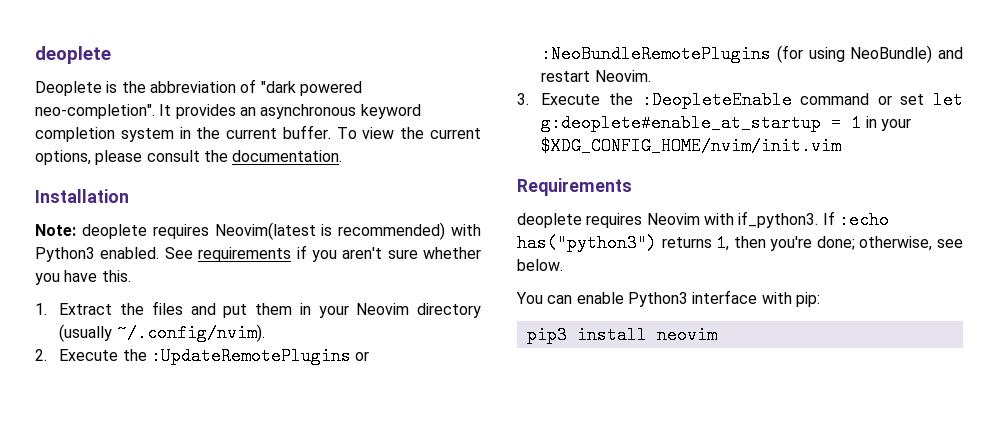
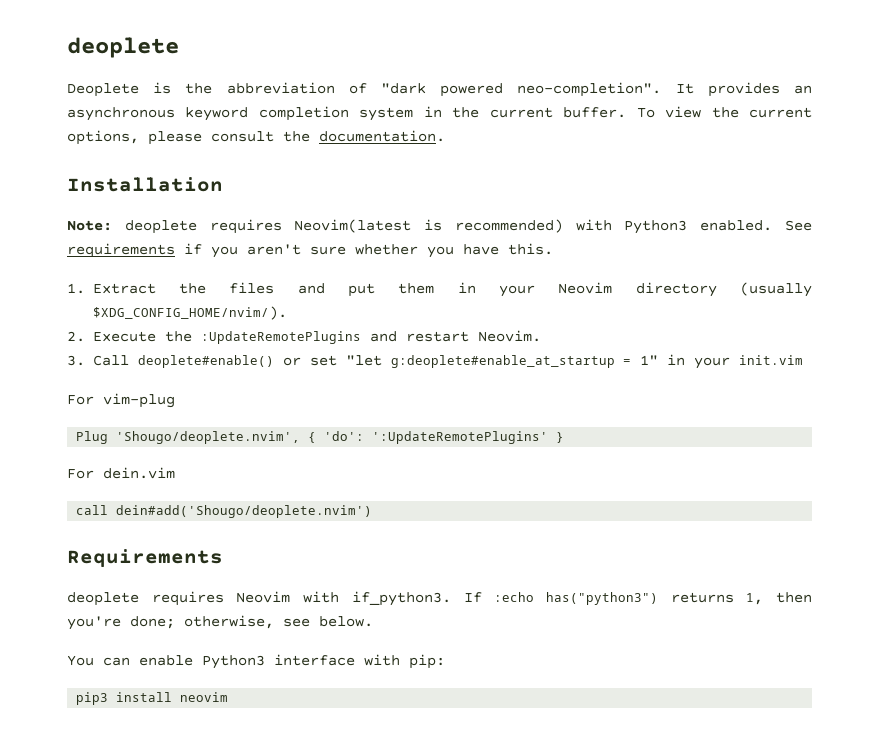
- 1. Extract the files and put them in your Neovim directory (usually ~/.config/nvim).
+ 1. Extract the files and put them in your Neovim directory (usually $XDG_CONFIG_HOME/nvim/).
- 2. Execute the :UpdateRemotePlugins or :NeoBundleRemotePlugins (for using NeoBundle) and restart Neovim.
+ 2. Execute the :UpdateRemotePlugins and restart Neovim.
- 3. Execute the :DeopleteEnable command or set let g:deoplete#enable_at_startup = 1 in your $XDG_CONFIG_HOME/nvim/init.vim
+ 3. Call deoplete#enable() or set "let g:deoplete#enable_at_startup = 1" in your init.vim
+ For vim-plug
+ Plug 'Shougo/deoplete.nvim', { 'do': ':UpdateRemotePlugins' }
+ For dein.vim
+ call dein#add('Shougo/deoplete.nvim')

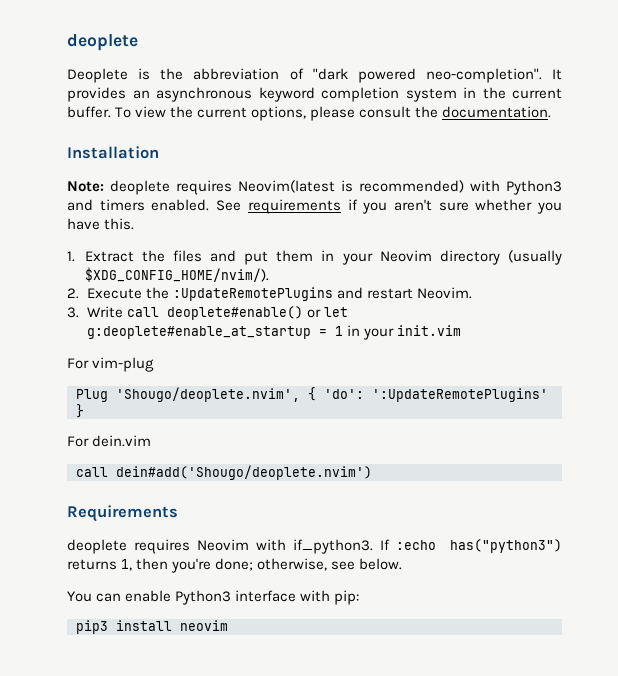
- Note: deoplete requires Neovim(latest is recommended) with Python3 enabled.
+ Note: deoplete requires Neovim(latest is recommended) with Python3 and timers enabled.
- 3. Call deoplete#enable() or set "let g:deoplete#enable_at_startup = 1" in your init.vim
+ 3. Write call deoplete#enable() or let g:deoplete#enable_at_startup = 1 in your init.vim

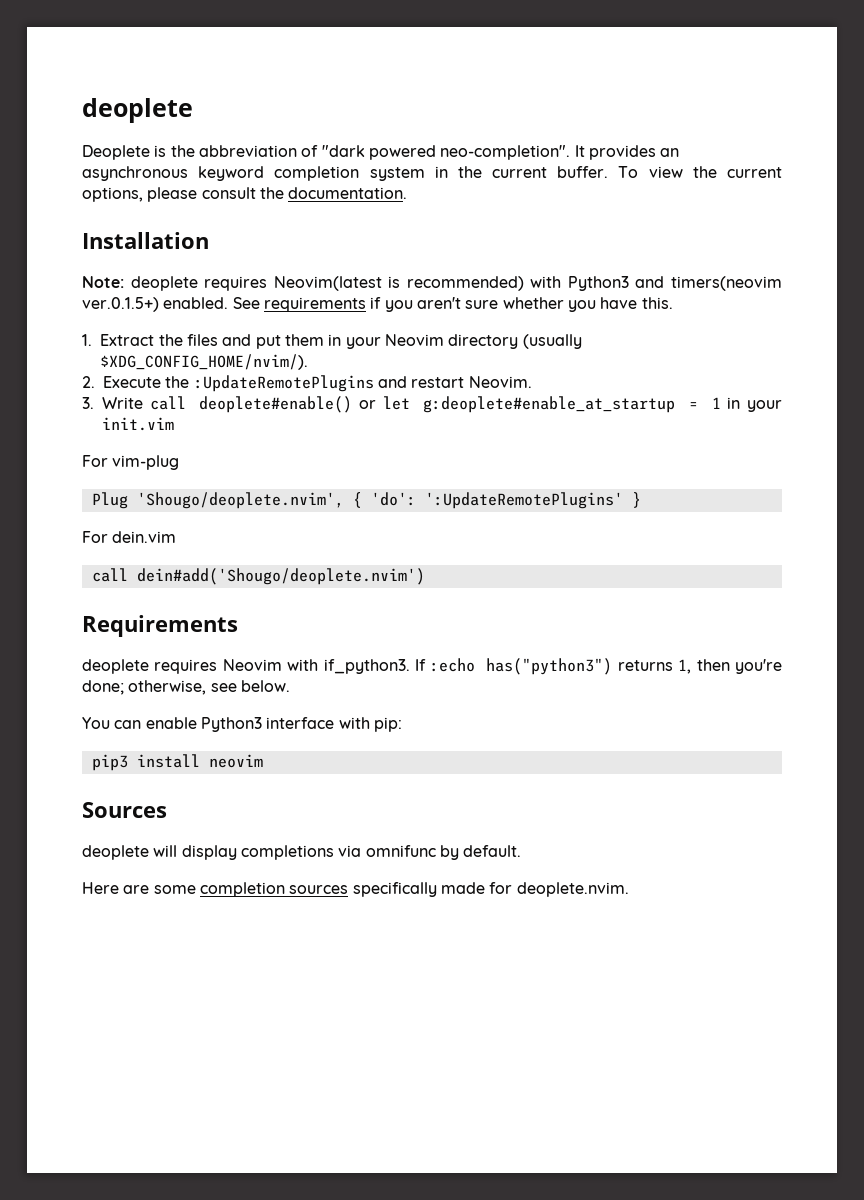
- Note: deoplete requires Neovim(latest is recommended) with Python3 and timers enabled.
+ Note: deoplete requires Neovim(latest is recommended) with Python3 and timers(neovim ver.0.1.5+) enabled.
+ Sources
+ deoplete will display completions via omnifunc by default.
+ Here are some completion sources specifically made for deoplete.nvim.

